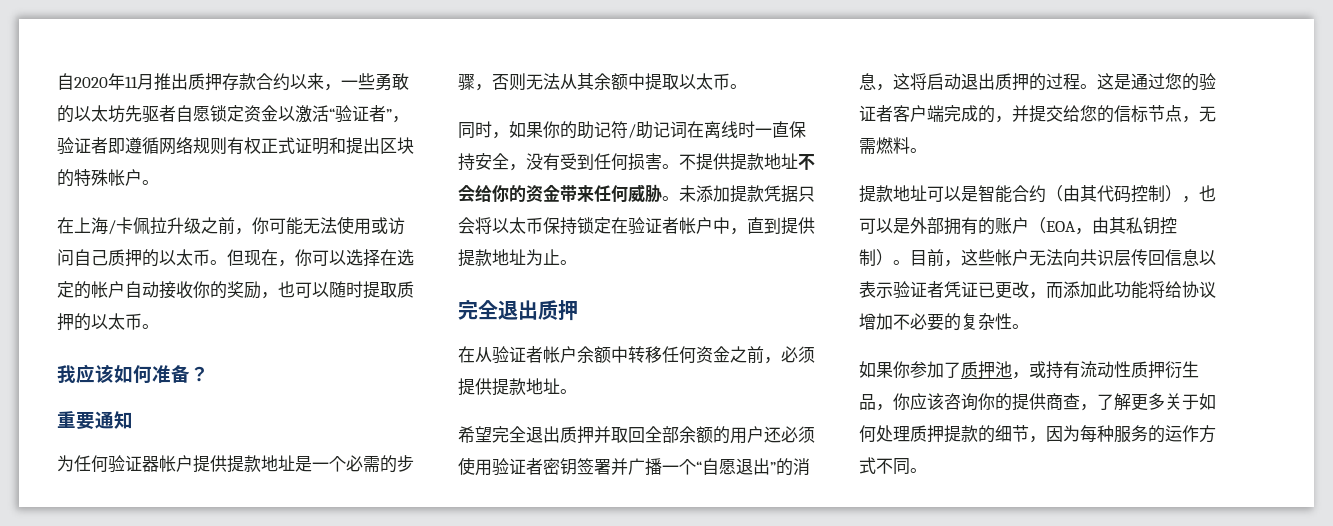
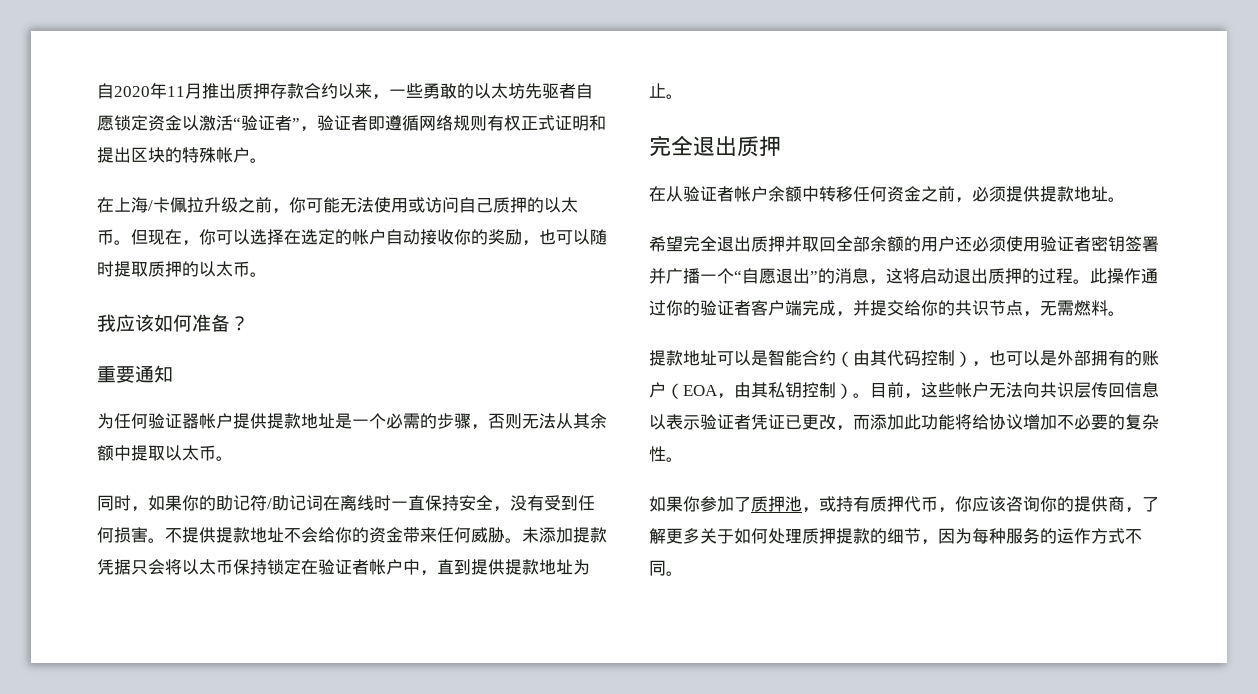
- 这是通过您的验证者客户端完成的，并提交给您的信标节点，无需燃料。
+ 此操作通过你的验证者客户端完成，并提交给你的共识节点，无需燃料。
- 如果你参加了质押池，或持有流动性质押衍生品，你应该咨询你的提供商查，了解更多关于如何处理质押提款的细节，因为每种服务的运作方式不同。
+ 如果你参加了质押池，或持有质押代币，你应该咨询你的提供商，了解更多关于如何处理质押提款的细节，因为每种服务的运作方式不同。

